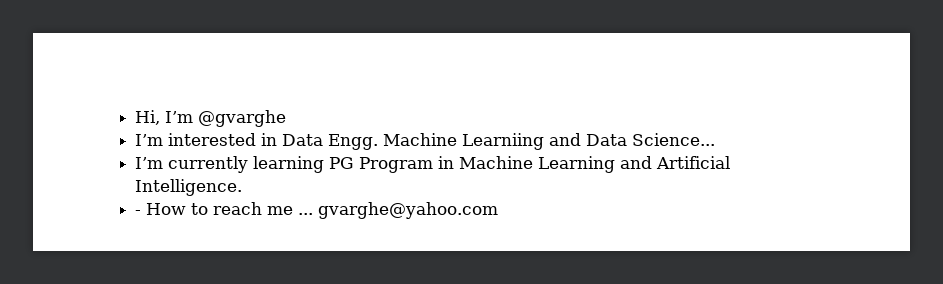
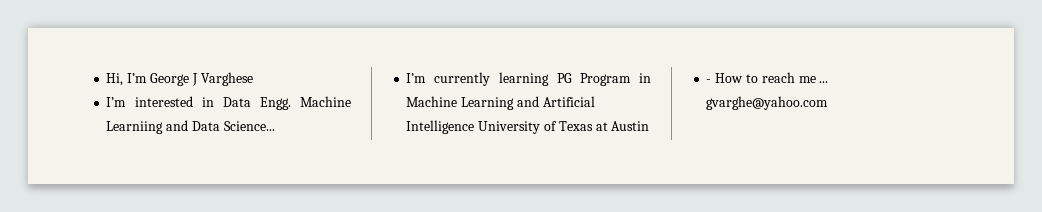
- Hi, I’m @gvarghe
+ Hi, I’m George J Varghese
- I’m currently learning PG Program in Machine Learning and Artificial Intelligence.
+ I’m currently learning PG Program in Machine Learning and Artificial Intelligence University of Texas at Austin

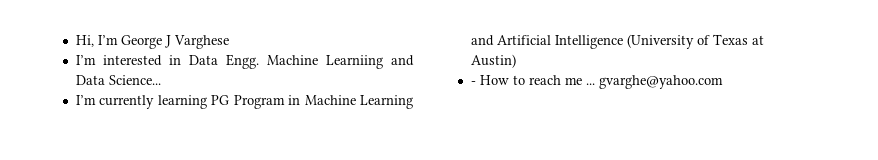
- I’m currently learning PG Program in Machine Learning and Artificial Intelligence University of Texas at Austin
+ I’m currently learning PG Program in Machine Learning and Artificial Intelligence (University of Texas at Austin)

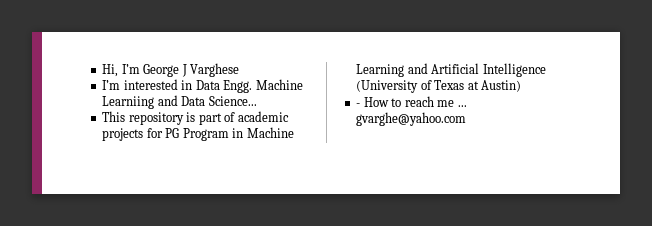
- I’m currently learning PG Program in Machine Learning and Artificial Intelligence (University of Texas at Austin)
+ This repository is part of academic projects for PG Program in Machine Learning and Artificial Intelligence (University of Texas at Austin)

